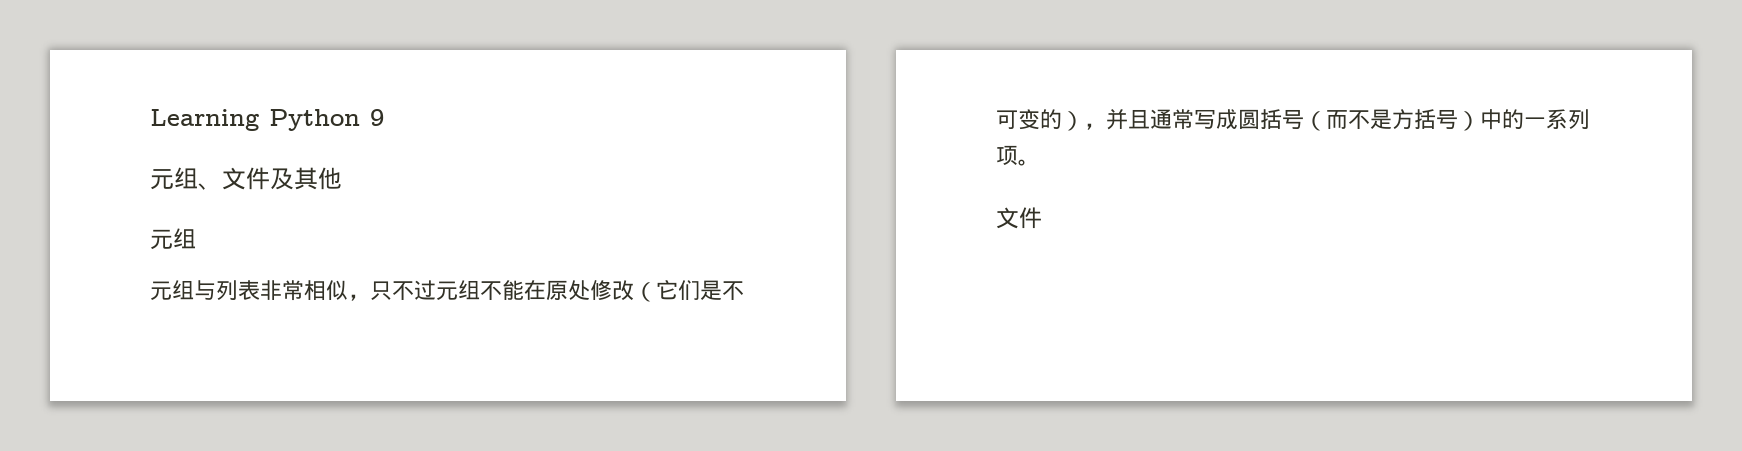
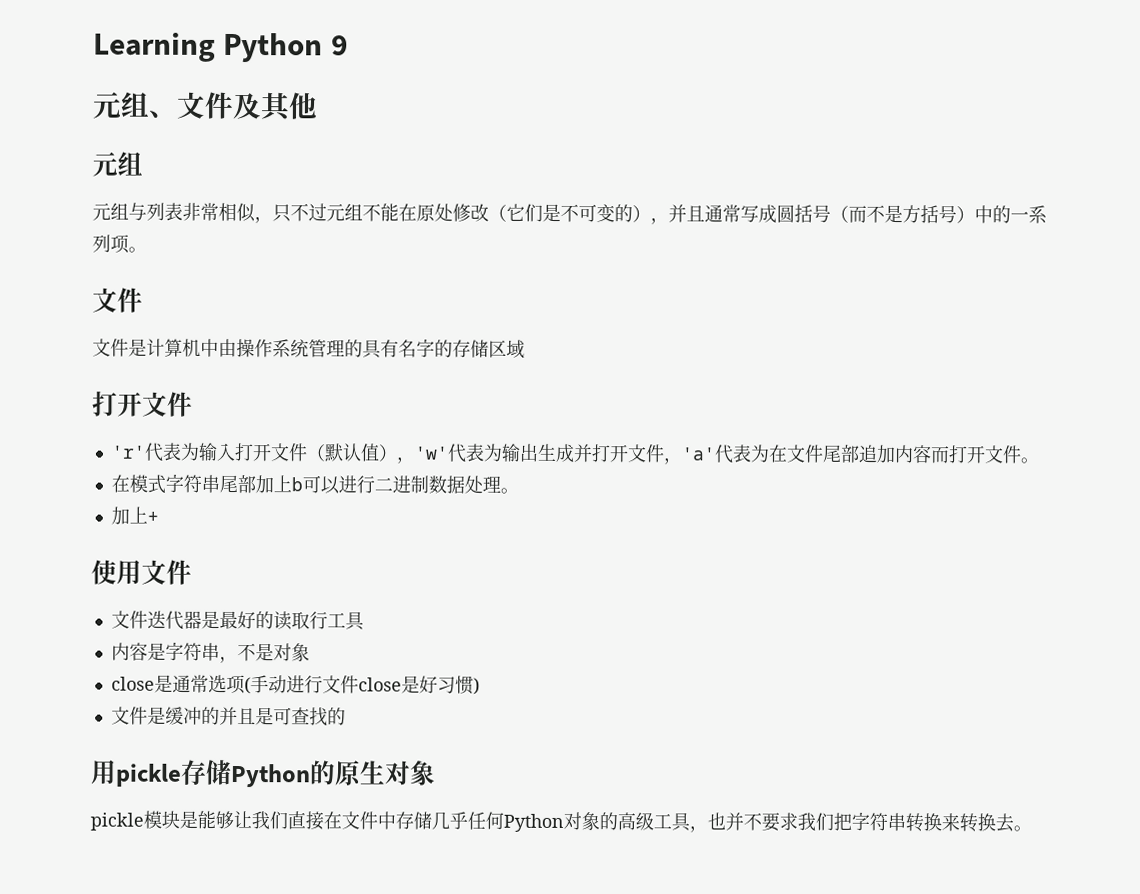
+ 文件是计算机中由操作系统管理的具有名字的存储区域
+ 打开文件
+ 'r'代表为输入打开文件（默认值），'w'代表为输出生成并打开文件，'a'代表为在文件尾部追加内容而打开文件。
+ 在模式字符串尾部加上b可以进行二进制数据处理。
+ 加上+
+ 使用文件
+ 文件迭代器是最好的读取行工具
+ 内容是字符串，不是对象
+ close是通常选项(手动进行文件close是好习惯)
+ 文件是缓冲的并且是可查找的
+ 用pickle存储Python的原生对象
+ pickle模块是能够让我们直接在文件中存储几乎任何Python对象的高级工具，也并不要求我们把字符串转换来转换去。

